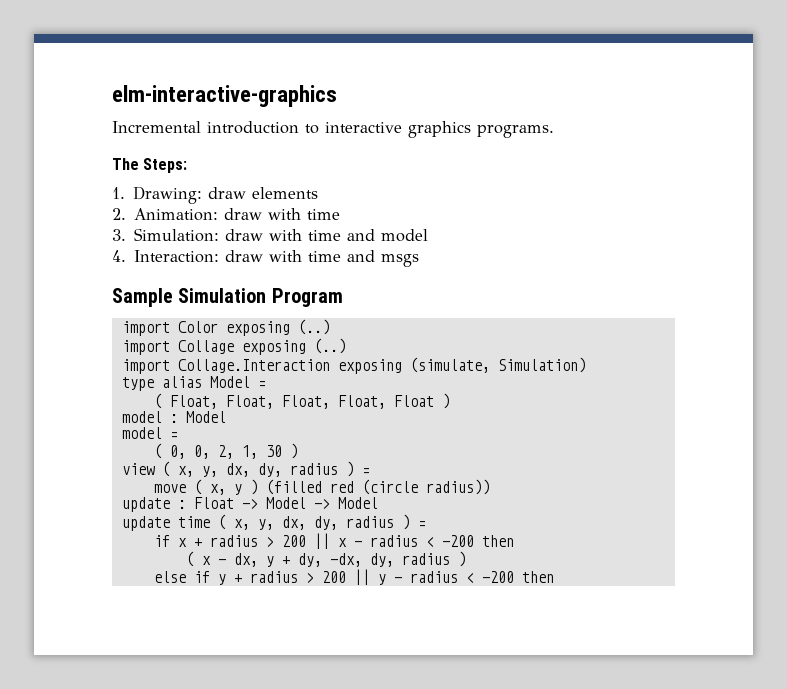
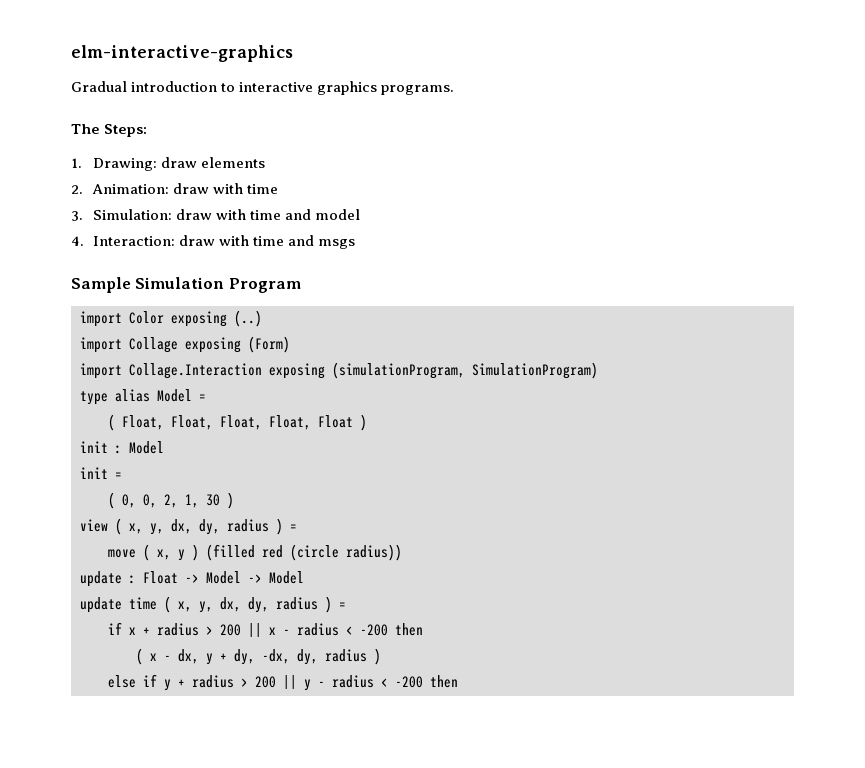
- Incremental introduction to interactive graphics programs.
+ Gradual introduction to interactive graphics programs.
- import Collage exposing (..)
+ import Collage exposing (Form)
- import Collage.Interaction exposing (simulate, Simulation)
+ import Collage.Interaction exposing (simulationProgram, SimulationProgram)
- model : Model
+ init : Model
- model =
+ init =

